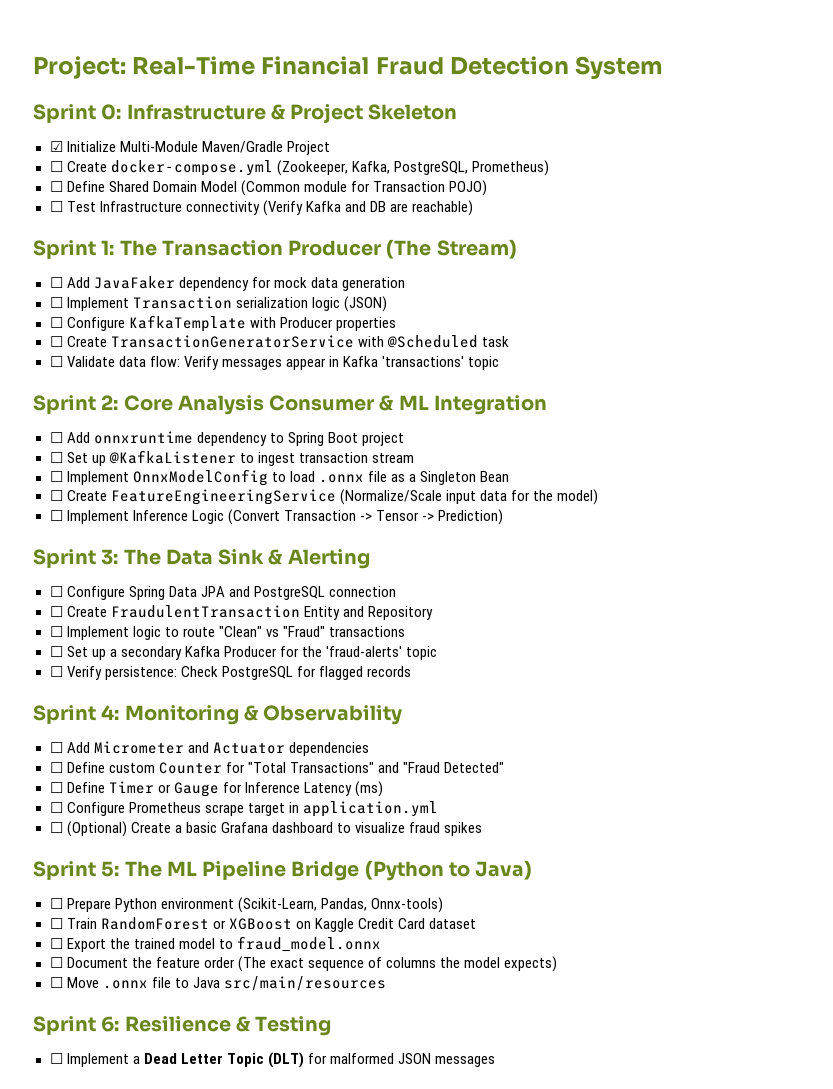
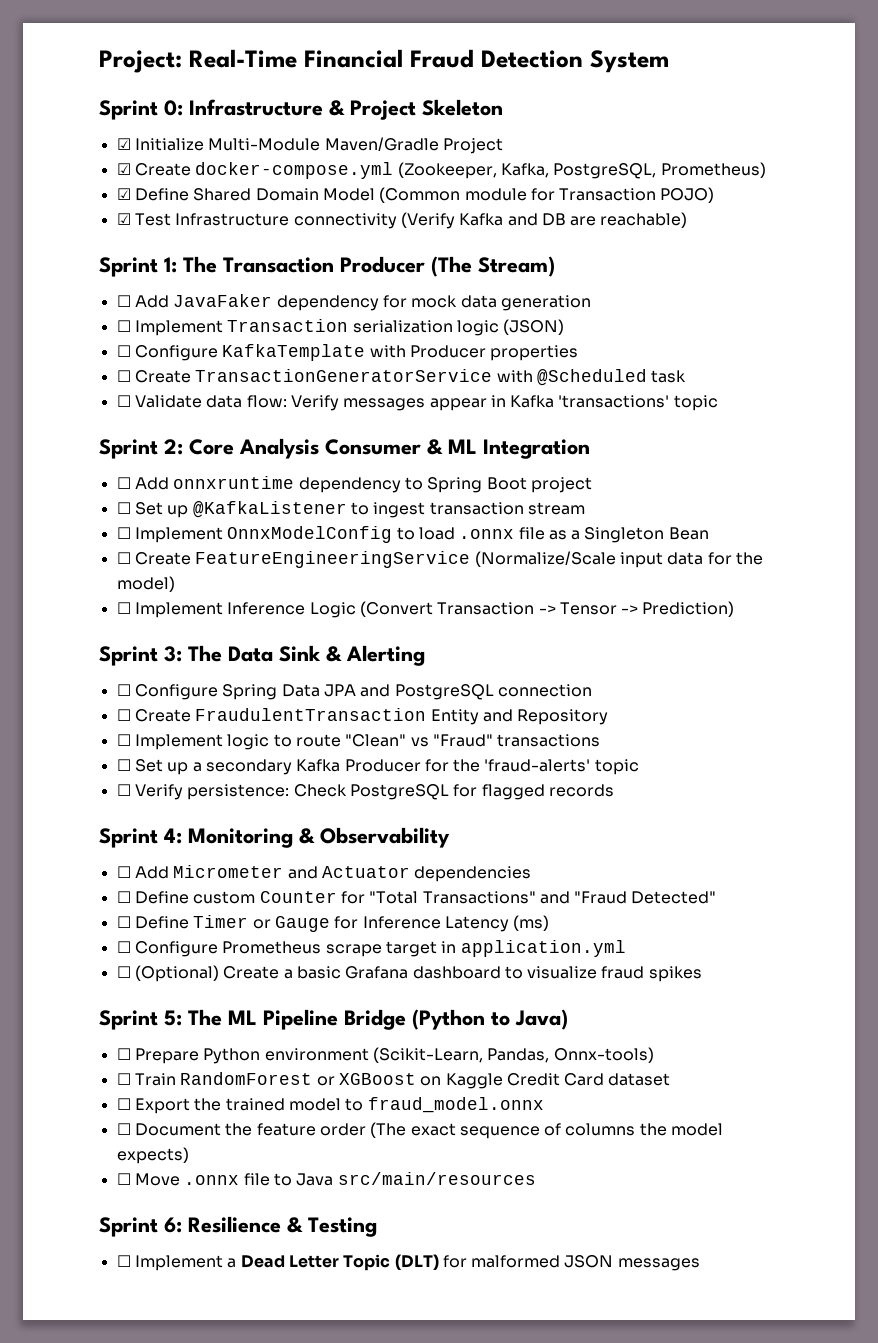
- ☐ Create docker-compose.yml (Zookeeper, Kafka, PostgreSQL, Prometheus)
+ ☑ Create docker-compose.yml (Zookeeper, Kafka, PostgreSQL, Prometheus)
- ☐ Define Shared Domain Model (Common module for Transaction POJO)
+ ☑ Define Shared Domain Model (Common module for Transaction POJO)
- ☐ Test Infrastructure connectivity (Verify Kafka and DB are reachable)
+ ☑ Test Infrastructure connectivity (Verify Kafka and DB are reachable)

